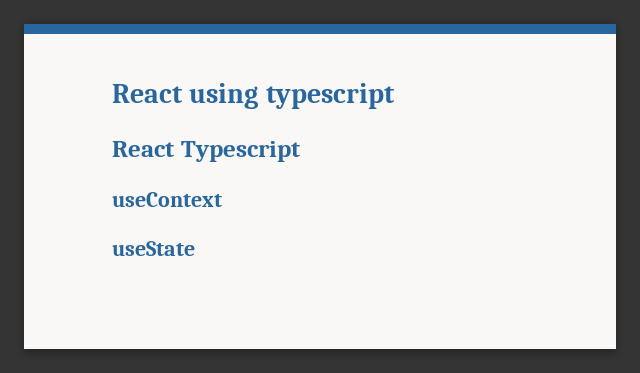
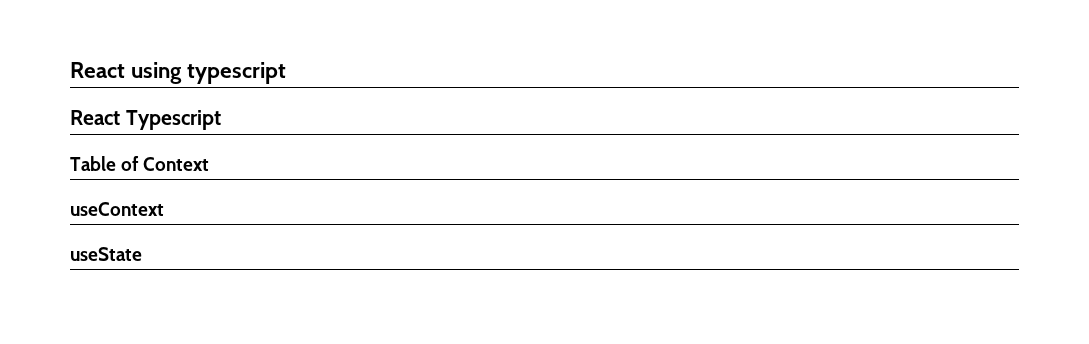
+ Table of Context

